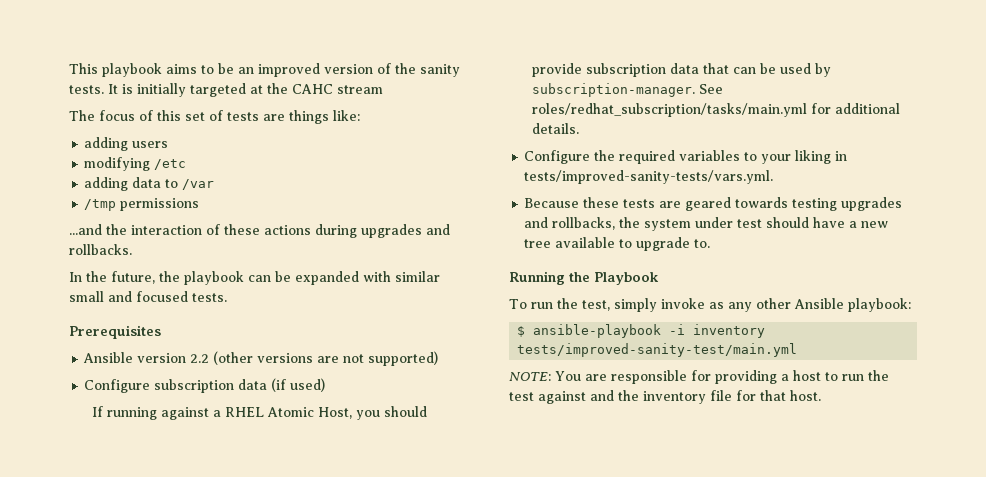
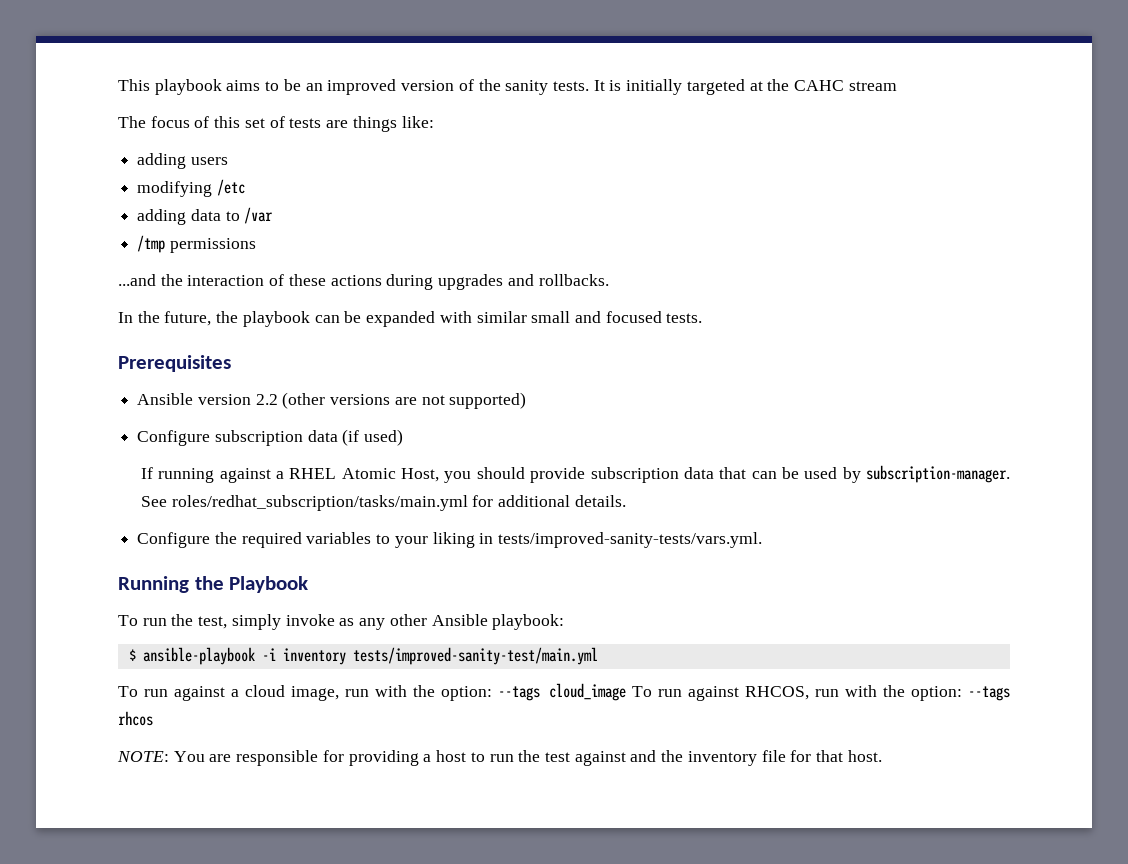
- Because these tests are geared towards testing upgrades and rollbacks, the system under test should have a new tree available to upgrade to.
+ To run against a cloud image, run with the option: --tags cloud_image To run against RHCOS, run with the option: --tags rhcos

